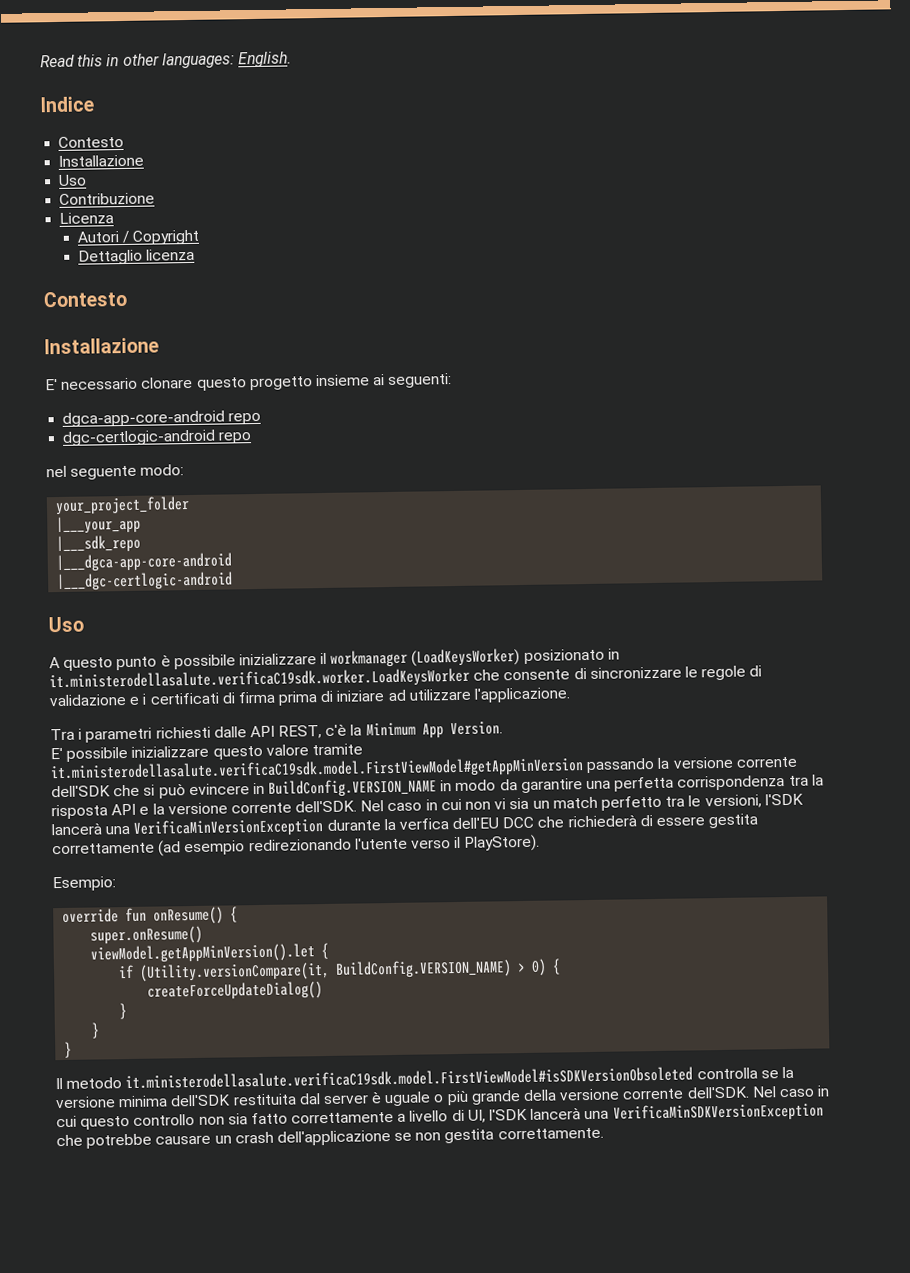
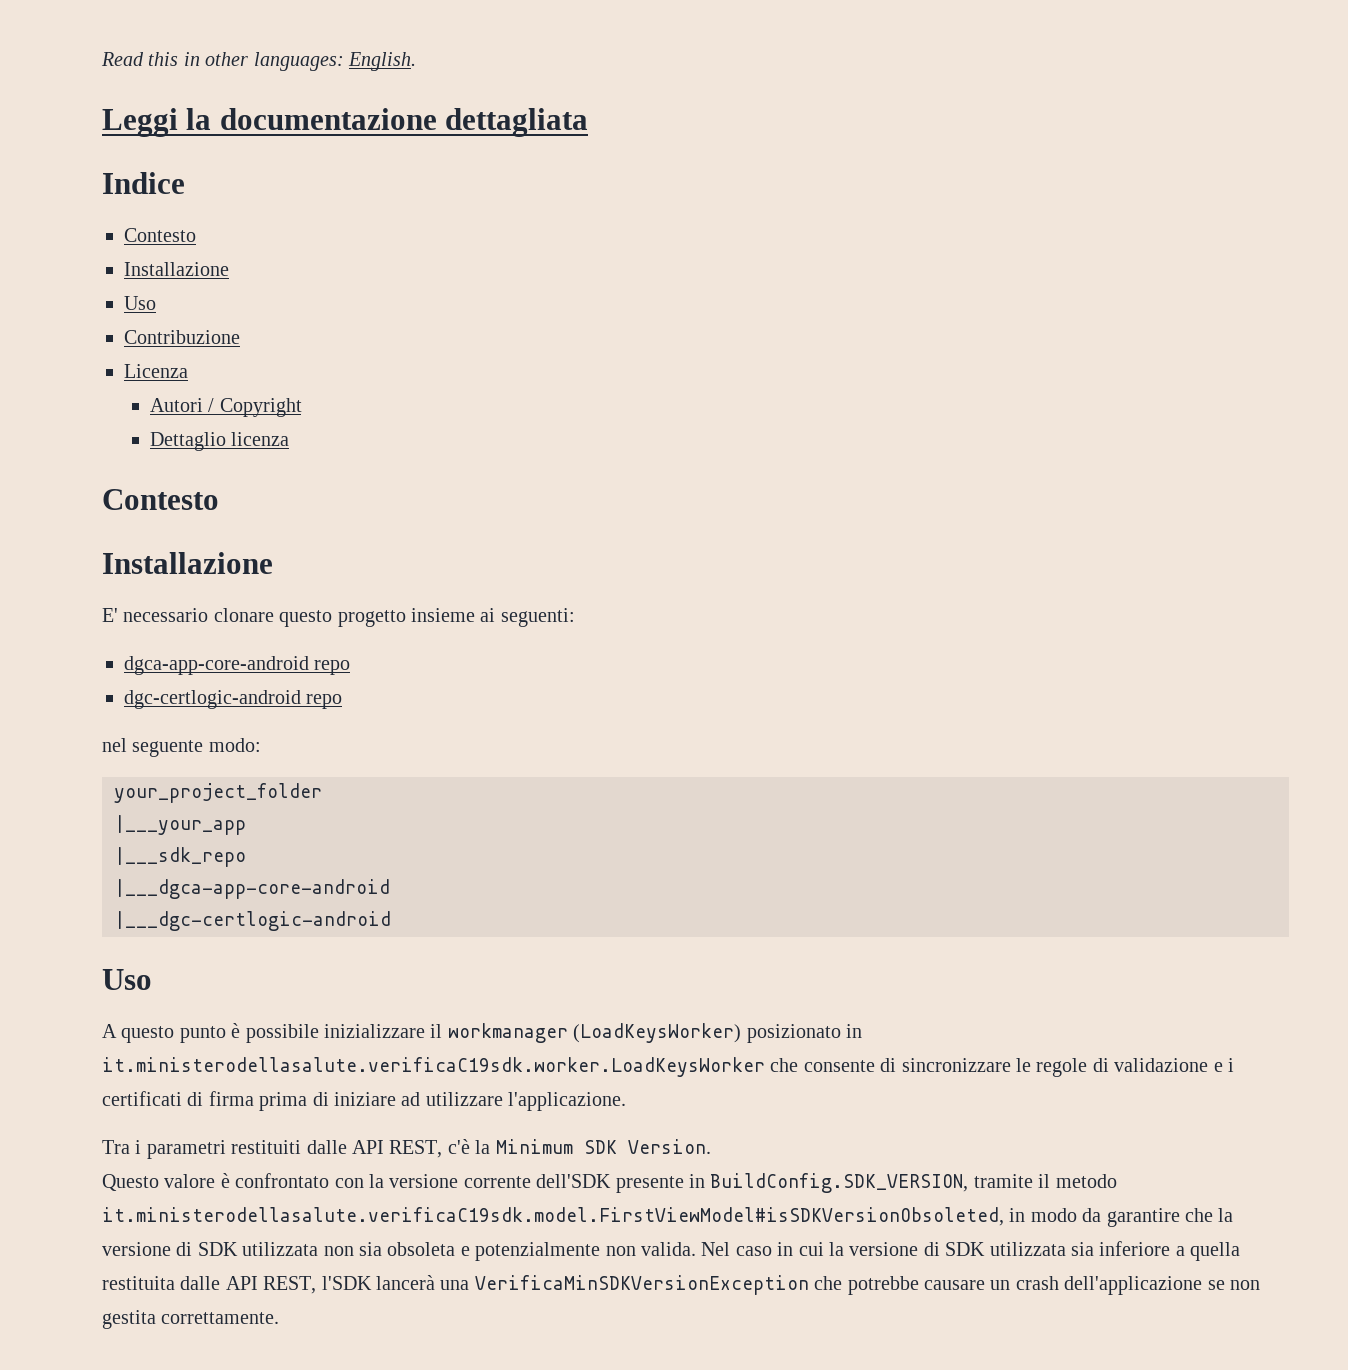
+ Leggi la documentazione dettagliata
- Tra i parametri richiesti dalle API REST, c'è la Minimum App Version.
+ Tra i parametri restituiti dalle API REST, c'è la Minimum SDK Version.
- E' possibile inizializzare questo valore tramite it.ministerodellasalute.verificaC19sdk.model.FirstViewModel#getAppMinVersion passando la versione corrente dell'SDK che si può evincere in BuildConfig.VERSION_NAME in modo da garantire una perfetta corrispondenza tra la risposta API e la versione corrente dell'SDK. Nel caso in cui non vi sia un match perfetto tra le versioni, l'SDK lancerà una VerificaMinVersionException durante la verfica dell'EU DCC che richiederà di essere gestita correttamente (ad esempio redirezionando l'utente verso il PlayStore).
- Esempio:
- override fun onResume() {
- super.onResume()
- viewModel.getAppMinVersion().let {
- if (Utility.versionCompare(it, BuildConfig.VERSION_NAME) > 0) {
- createForceUpdateDialog()
- }
- }
- }
- Il metodo it.ministerodellasalute.verificaC19sdk.model.FirstViewModel#isSDKVersionObsoleted controlla se la versione minima dell'SDK restituita dal server è uguale o più grande della versione corrente dell'SDK. Nel caso in cui questo controllo non sia fatto correttamente a livello di UI, l'SDK lancerà una VerificaMinSDKVersionException che potrebbe causare un crash dell'applicazione se non gestita correttamente.
+ Questo valore è confrontato con la versione corrente dell'SDK presente in BuildConfig.SDK_VERSION, tramite il metodo it.ministerodellasalute.verificaC19sdk.model.FirstViewModel#isSDKVersionObsoleted, in modo da garantire che la versione di SDK utilizzata non sia obsoleta e potenzialmente non valida. Nel caso in cui la versione di SDK utilizzata sia inferiore a quella restituita dalle API REST, l'SDK lancerà una VerificaMinSDKVersionException che potrebbe causare un crash dell'applicazione se non gestita correttamente.

